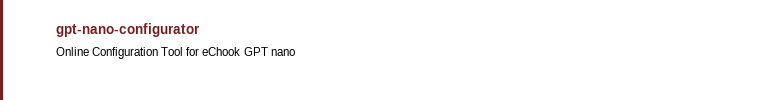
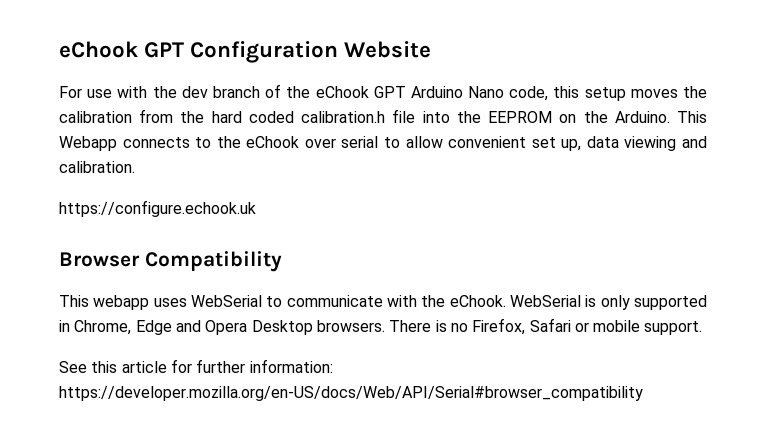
- gpt-nano-configurator
- Online Configuration Tool for eChook GPT nano
+ eChook GPT Configuration Website
+ For use with the dev branch of the eChook GPT Arduino Nano code, this setup moves the calibration from the hard coded calibration.h file into the EEPROM on the Arduino. This Webapp connects to the eChook over serial to allow convenient set up, data viewing and calibration.
+ https://configure.echook.uk
+ Browser Compatibility
+ This webapp uses WebSerial to communicate with the eChook. WebSerial is only supported in Chrome, Edge and Opera Desktop browsers. There is no Firefox, Safari or mobile support.
+ See this article for further information: https://developer.mozilla.org/en-US/docs/Web/API/Serial#browser_compatibility

